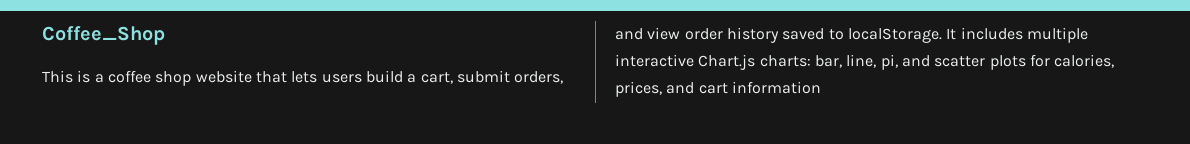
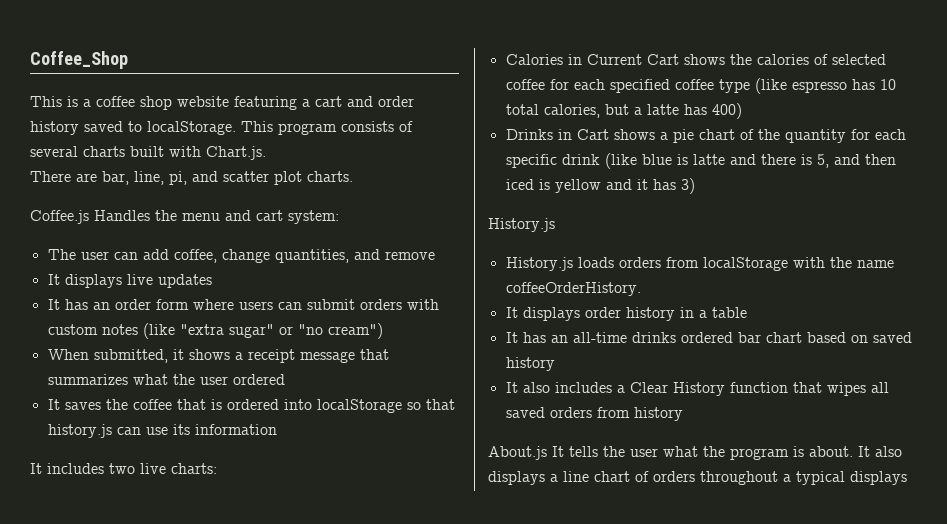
- This is a coffee shop website that lets users build a cart, submit orders, and view order history saved to localStorage.
+ This is a coffee shop website featuring a cart and order history saved to localStorage.
- It includes multiple interactive Chart.js charts: bar, line, pi, and scatter plots for calories, prices, and cart information
+ This program consists of several charts built with Chart.js.
+ There are bar, line, pi, and scatter plot charts.
+ Coffee.js Handles the menu and cart system:
+ The user can add coffee, change quantities, and remove
+ It displays live updates
+ It has an order form where users can submit orders with custom notes (like "extra sugar" or "no cream")
+ When submitted, it shows a receipt message that summarizes what the user ordered
+ It saves the coffee that is ordered into localStorage so that history.js can use its information
+ It includes two live charts:
+ Calories in Current Cart shows the calories of selected coffee for each specified coffee type (like espresso has 10 total calories, but a latte has 400)
+ Drinks in Cart shows a pie chart of the quantity for each specific drink (like blue is latte and there is 5, and then iced is yellow and it has 3)
+ History.js
+ History.js loads orders from localStorage with the name coffeeOrderHistory.
+ It displays order history in a table
+ It has an all-time drinks ordered bar chart based on saved history
+ It also includes a Clear History function that wipes all saved orders from history
+ About.js It tells the user what the program is about. It also displays a line chart of orders throughout a typical displays

